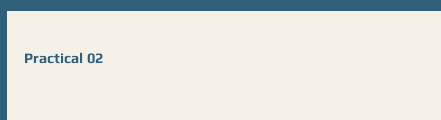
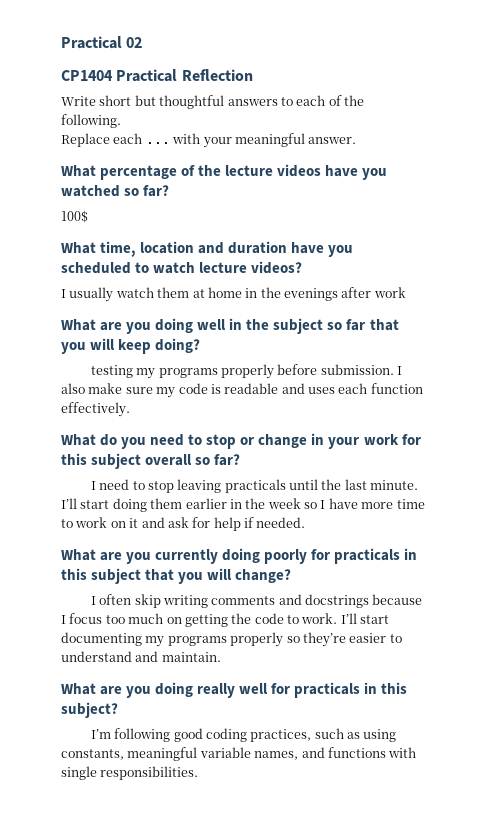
+ CP1404 Practical Reflection
+ Write short but thoughtful answers to each of the following.
+ Replace each ... with your meaningful answer.
+ What percentage of the lecture videos have you watched so far?
+ 100$
+ What time, location and duration have you scheduled to watch lecture videos?
+ I usually watch them at home in the evenings after work
+ What are you doing well in the subject so far that you will keep doing?
+ testing my programs properly before submission. I also make sure my code is readable and uses each function effectively.
+ What do you need to stop or change in your work for this subject overall so far?
+ I need to stop leaving practicals until the last minute. I’ll start doing them earlier in the week so I have more time to work on it and ask for help if needed.
+ What are you currently doing poorly for practicals in this subject that you will change?
+ I often skip writing comments and docstrings because I focus too much on getting the code to work. I’ll start documenting my programs properly so they’re easier to understand and maintain.
+ What are you doing really well for practicals in this subject?
+ I’m following good coding practices, such as using constants, meaningful variable names, and functions with single responsibilities.

